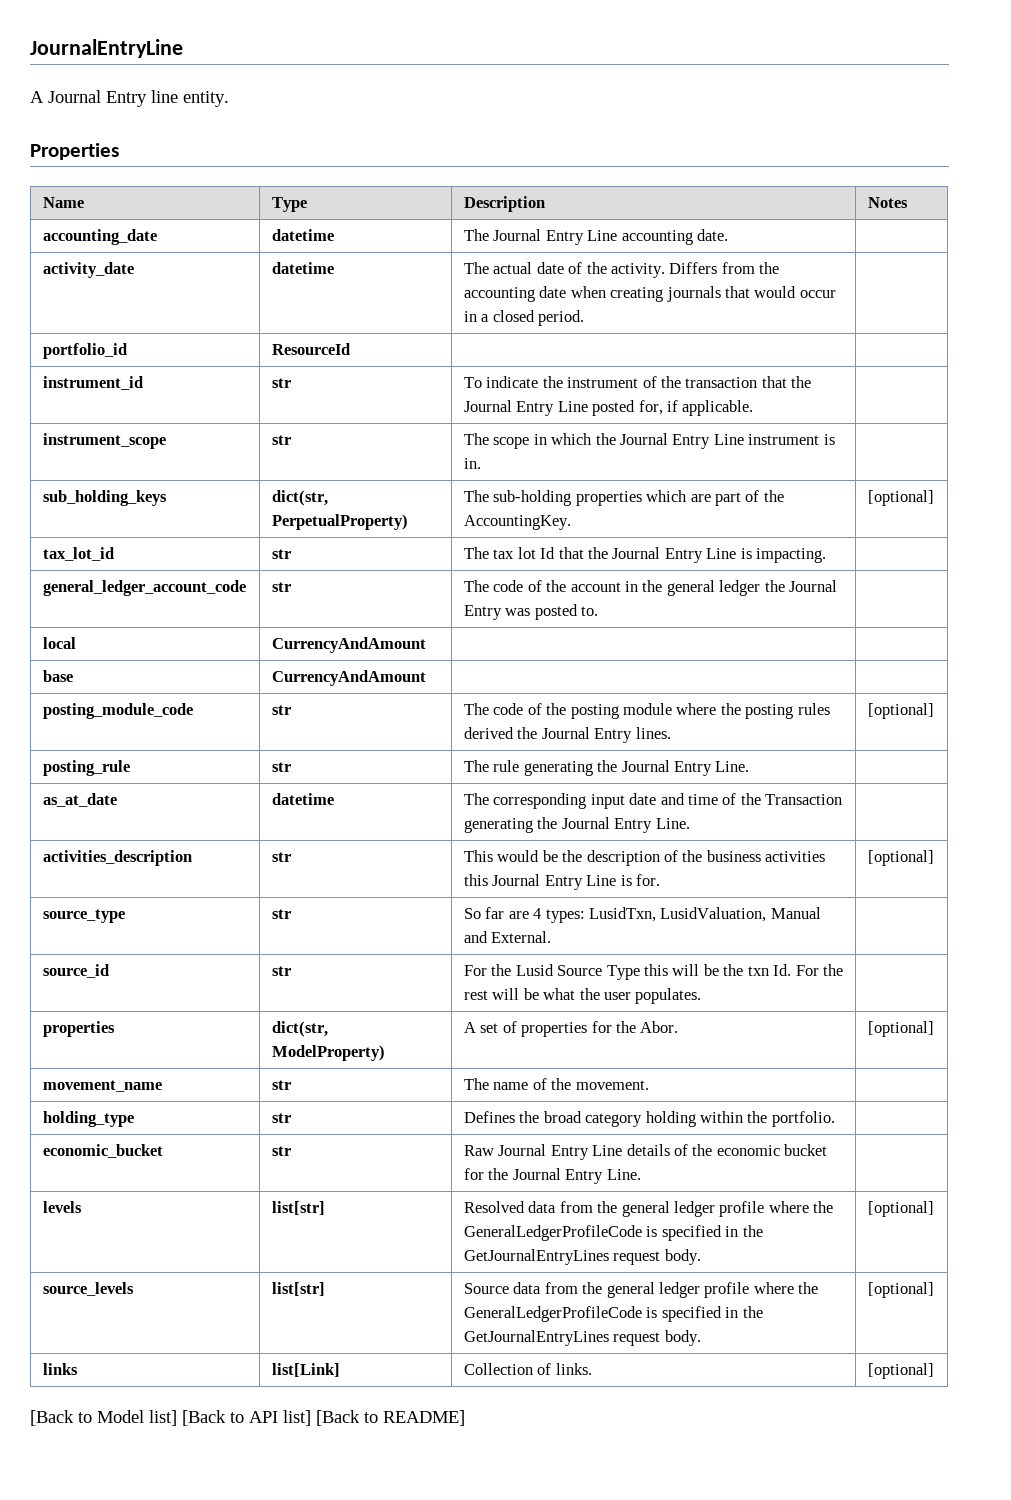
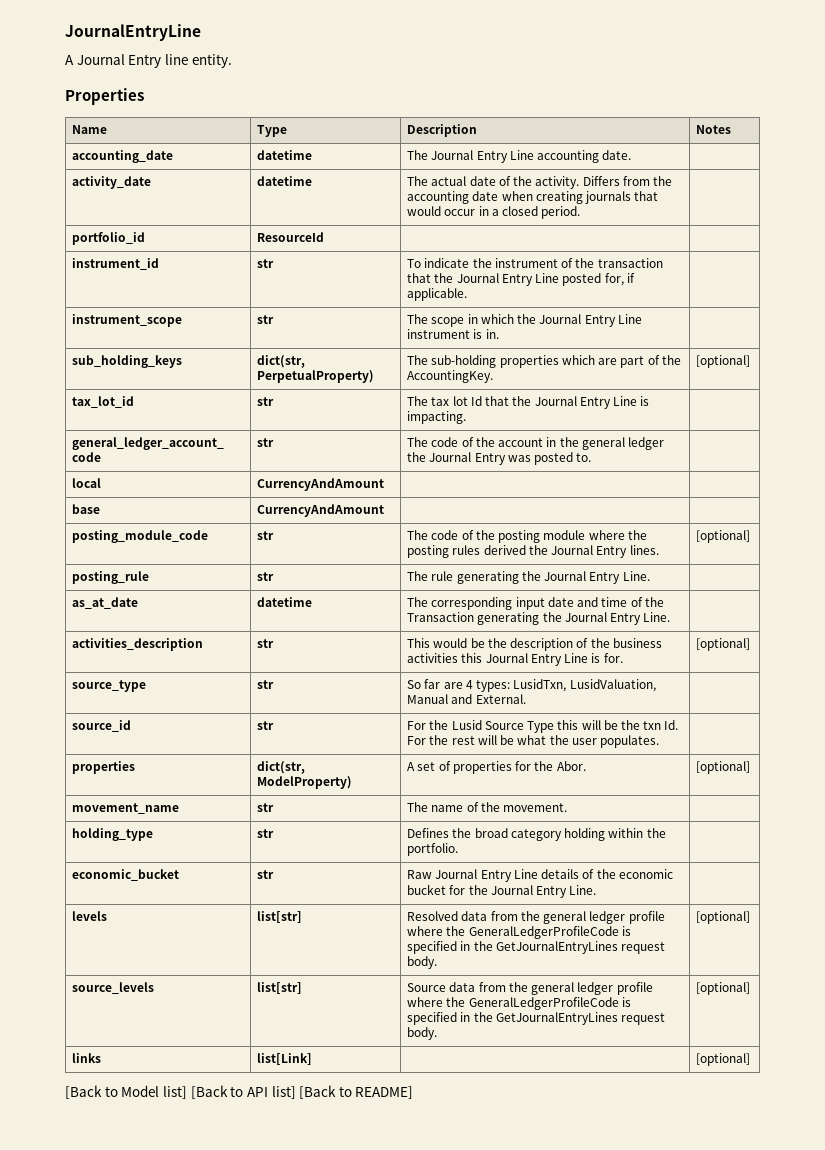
- links | list[Link] | Collection of links. | [optional]
+ links | list[Link] | | [optional]

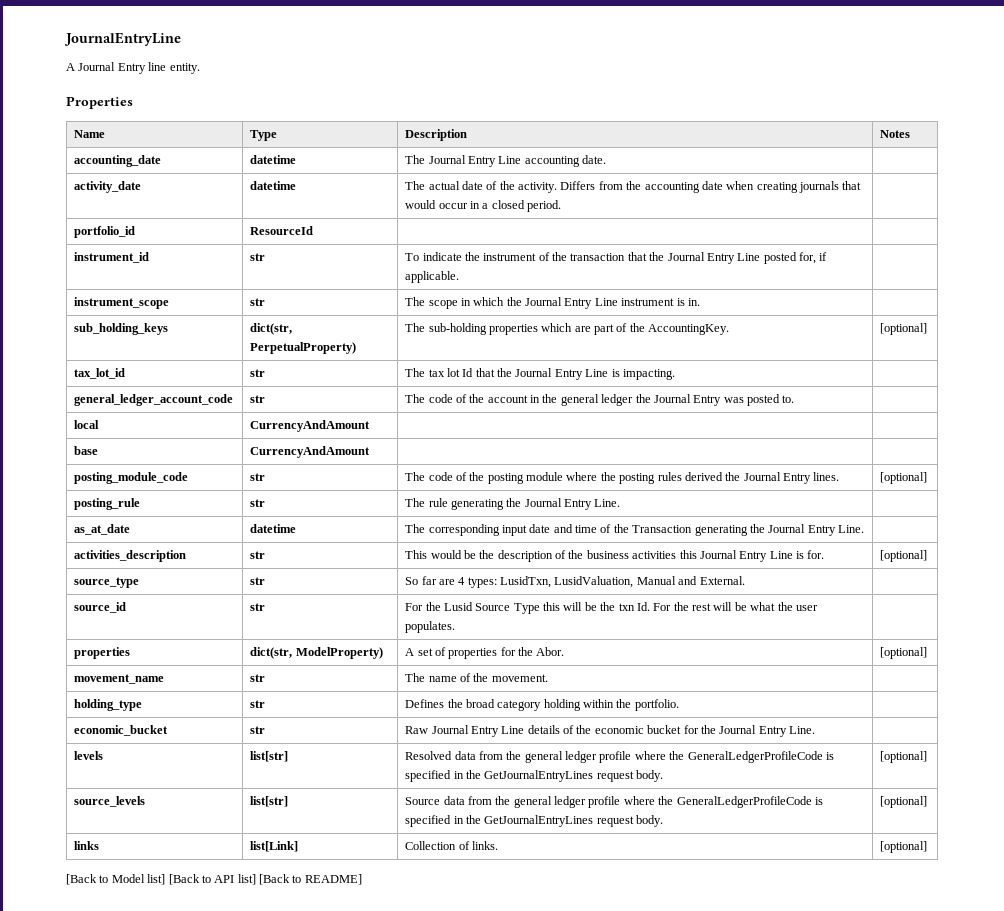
- links | list[Link] | | [optional]
+ links | list[Link] | Collection of links. | [optional]

